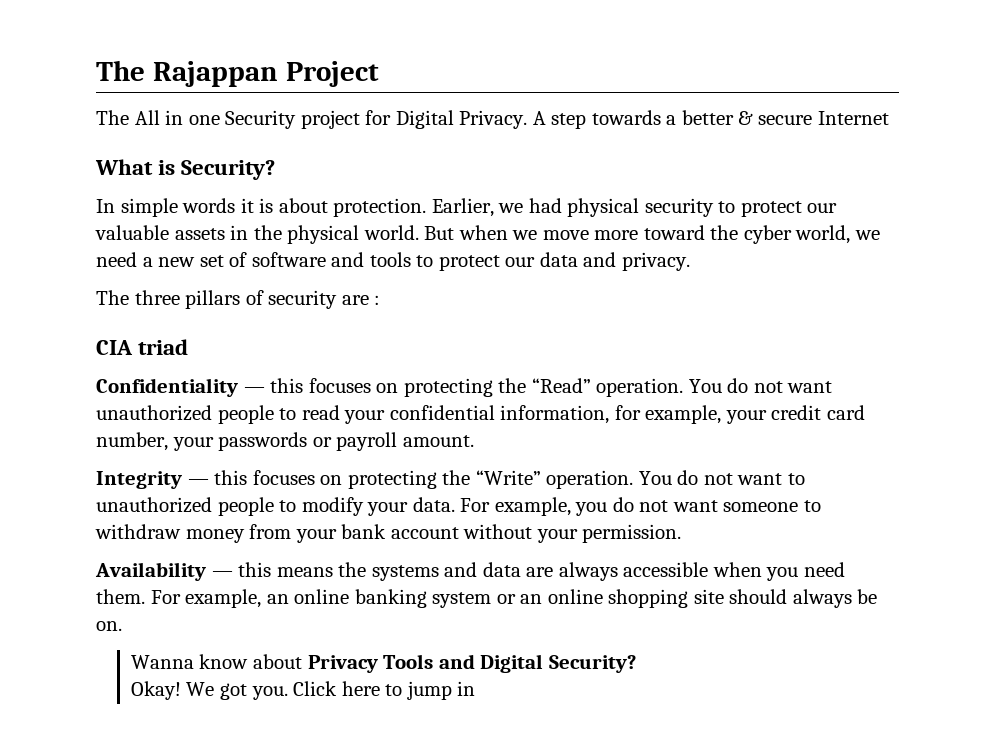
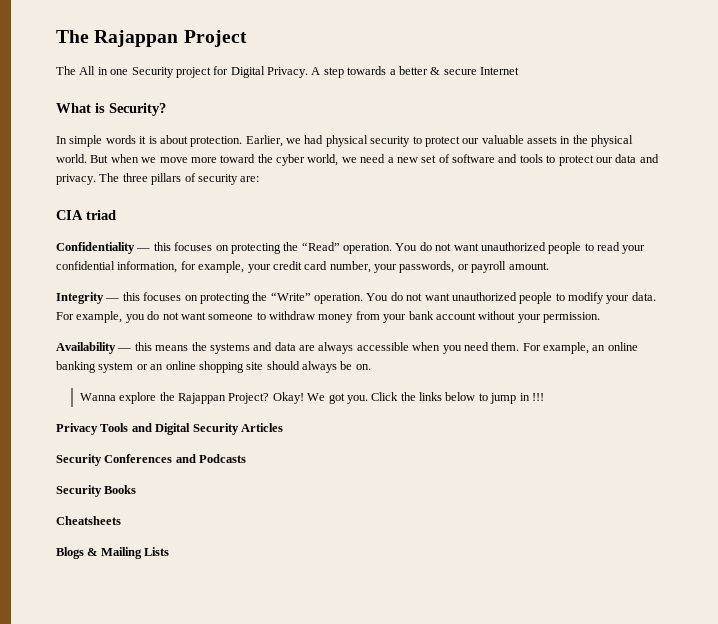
- But when we move more toward the cyber world, we need a new set of software and tools to protect our data and privacy.
- The three pillars of security are :
+ But when we move more toward the cyber world, we need a new set of software and tools to protect our data and privacy. The three pillars of security are:
- You do not want unauthorized people to read your confidential information, for example, your credit card number, your passwords or payroll amount.
+ You do not want unauthorized people to read your confidential information, for example, your credit card number, your passwords, or payroll amount.
- You do not want to unauthorized people to modify your data.
+ You do not want unauthorized people to modify your data.
- Wanna know about Privacy Tools and Digital Security?
- Okay!
+ Wanna explore the Rajappan Project? Okay!
- Click here to jump in
+ Click the links below to jump in !!!
+ Privacy Tools and Digital Security Articles
+ Security Conferences and Podcasts
+ Security Books
+ Cheatsheets
+ Blogs & Mailing Lists

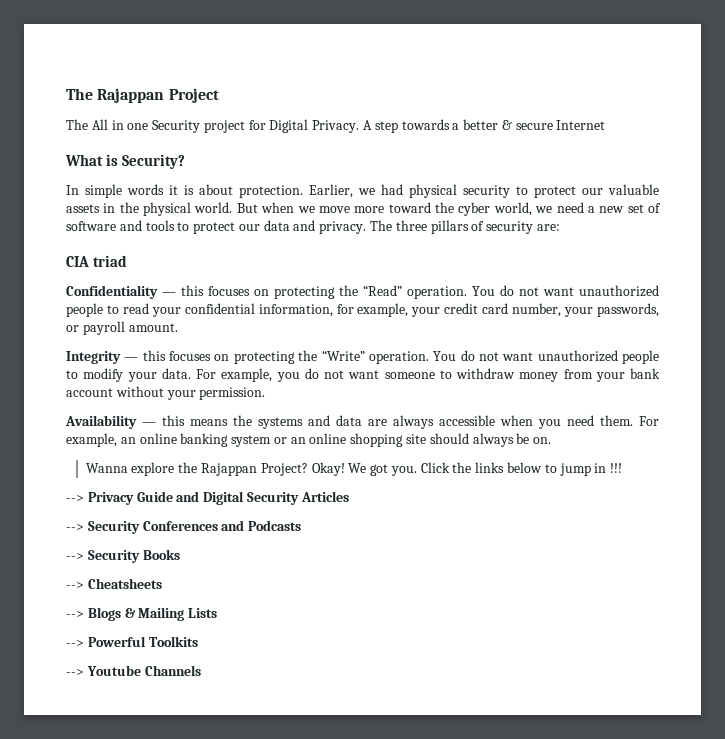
- Privacy Tools and Digital Security Articles
+ --> Privacy Guide and Digital Security Articles
- Security Conferences and Podcasts
+ --> Security Conferences and Podcasts
- Security Books
+ --> Security Books
- Cheatsheets
+ --> Cheatsheets
- Blogs & Mailing Lists
+ --> Blogs & Mailing Lists
+ --> Powerful Toolkits
+ --> Youtube Channels

